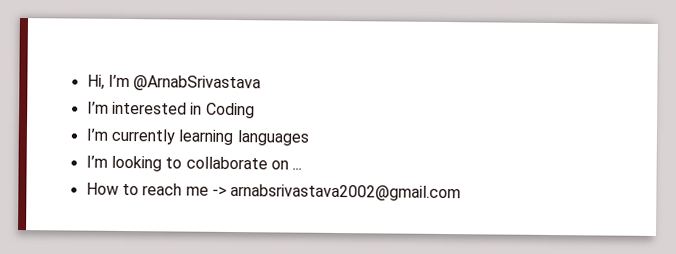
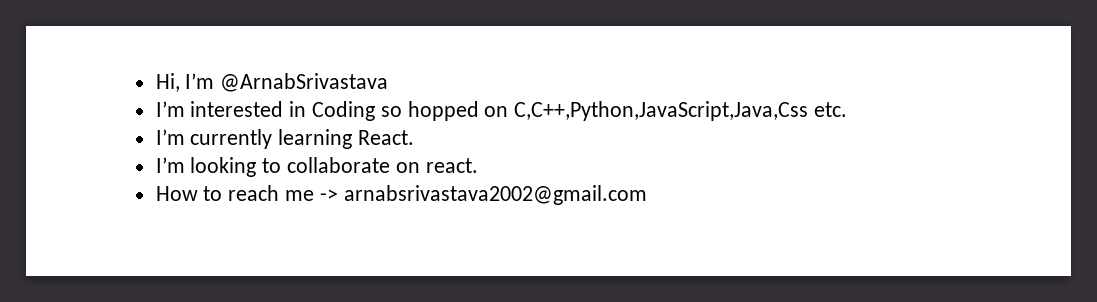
- I’m interested in Coding
+ I’m interested in Coding so hopped on C,C++,Python,JavaScript,Java,Css etc.
- I’m currently learning languages
+ I’m currently learning React.
- I’m looking to collaborate on ...
+ I’m looking to collaborate on react.

